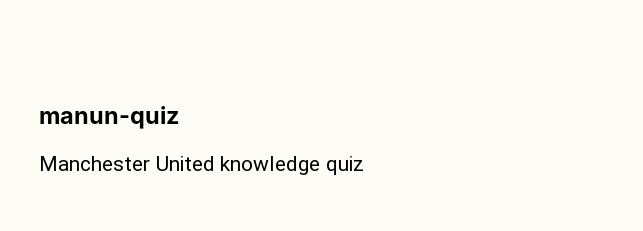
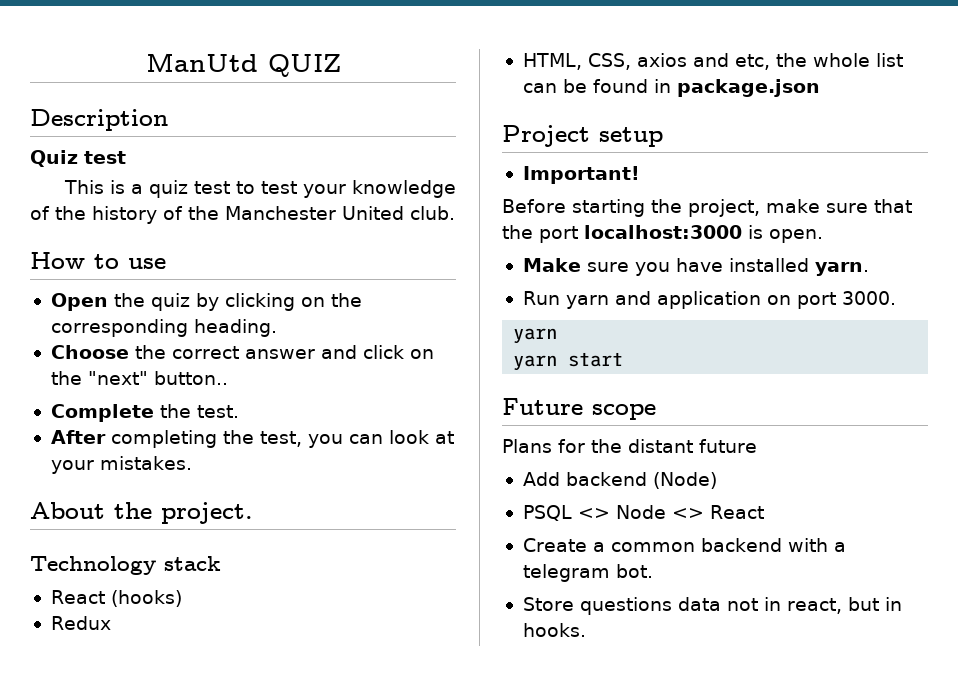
- manun-quiz
- Manchester United knowledge quiz
+ ManUtd QUIZ
+ Description
+ Quiz test
+ This is a quiz test to test your knowledge of the history of the Manchester United club.
+ How to use
+ Open the quiz by clicking on the corresponding heading.
+ Choose the correct answer and click on the "next" button..
+ Complete the test.
+ After completing the test, you can look at your mistakes.
+ About the project.
+ Technology stack
+ React (hooks)
+ Redux
+ HTML, CSS, axios and etc, the whole list can be found in package.json
+ Project setup
+ Important!
+ Before starting the project, make sure that the port localhost:3000 is open.
+ Make sure you have installed yarn.
+ Run yarn and application on port 3000.
+ yarn
+ yarn start
+ Future scope
+ Plans for the distant future
+ Add backend (Node)
+ PSQL <> Node <> React
+ Create a common backend with a telegram bot.
+ Store questions data not in react, but in hooks.

